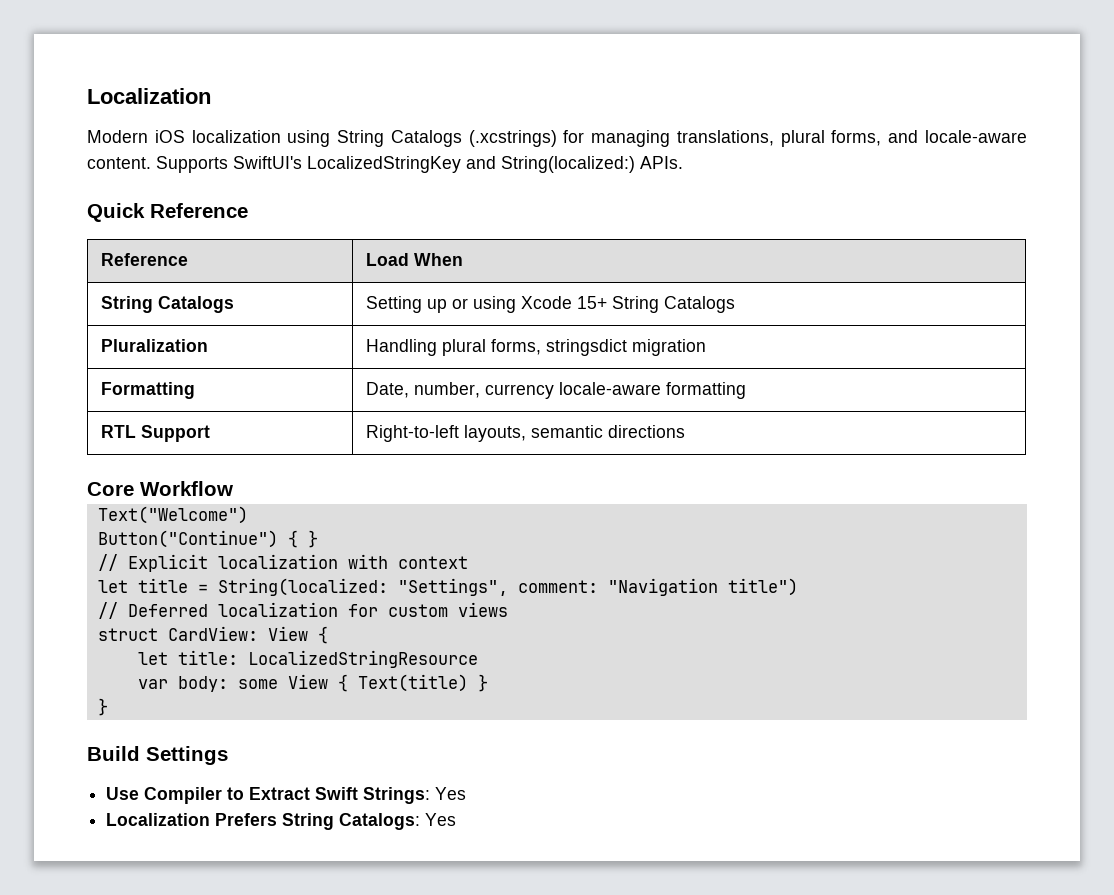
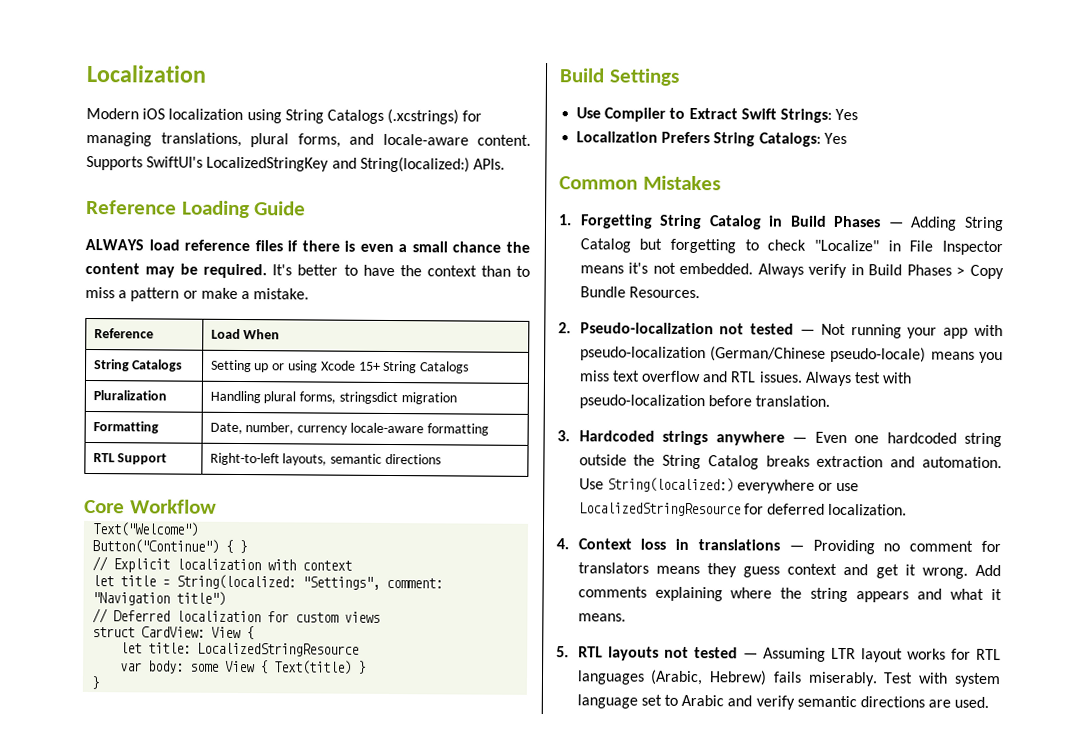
- Quick Reference
+ Reference Loading Guide
+ ALWAYS load reference files if there is even a small chance the content may be required. It's better to have the context than to miss a pattern or make a mistake.
+ Common Mistakes
+ 1. Forgetting String Catalog in Build Phases — Adding String Catalog but forgetting to check "Localize" in File Inspector means it's not embedded. Always verify in Build Phases > Copy Bundle Resources.
+ 2. Pseudo-localization not tested — Not running your app with pseudo-localization (German/Chinese pseudo-locale) means you miss text overflow and RTL issues. Always test with pseudo-localization before translation.
+ 3. Hardcoded strings anywhere — Even one hardcoded string outside the String Catalog breaks extraction and automation. Use String(localized:) everywhere or use LocalizedStringResource for deferred localization.
+ 4. Context loss in translations — Providing no comment for translators means they guess context and get it wrong. Add comments explaining where the string appears and what it means.
+ 5. RTL layouts not tested — Assuming LTR layout works for RTL languages (Arabic, Hebrew) fails miserably. Test with system language set to Arabic and verify semantic directions are used.

